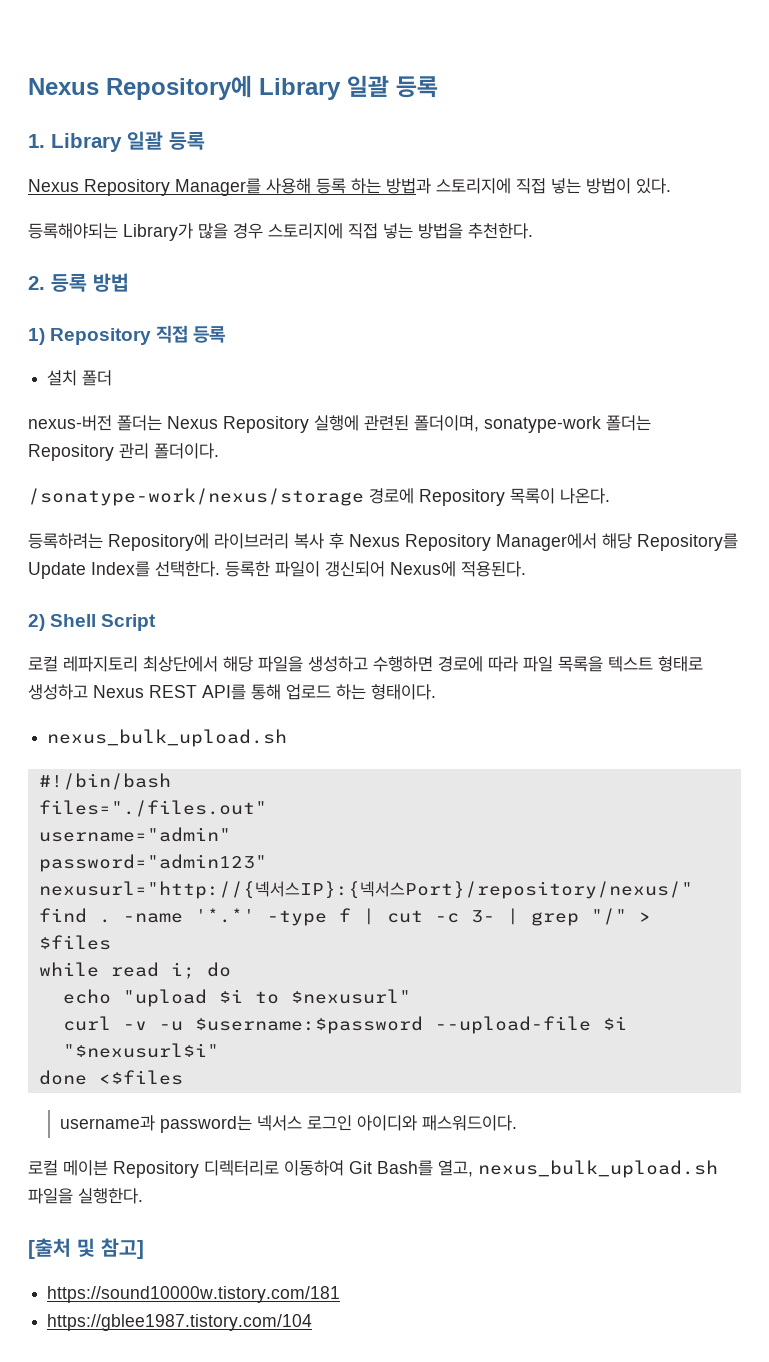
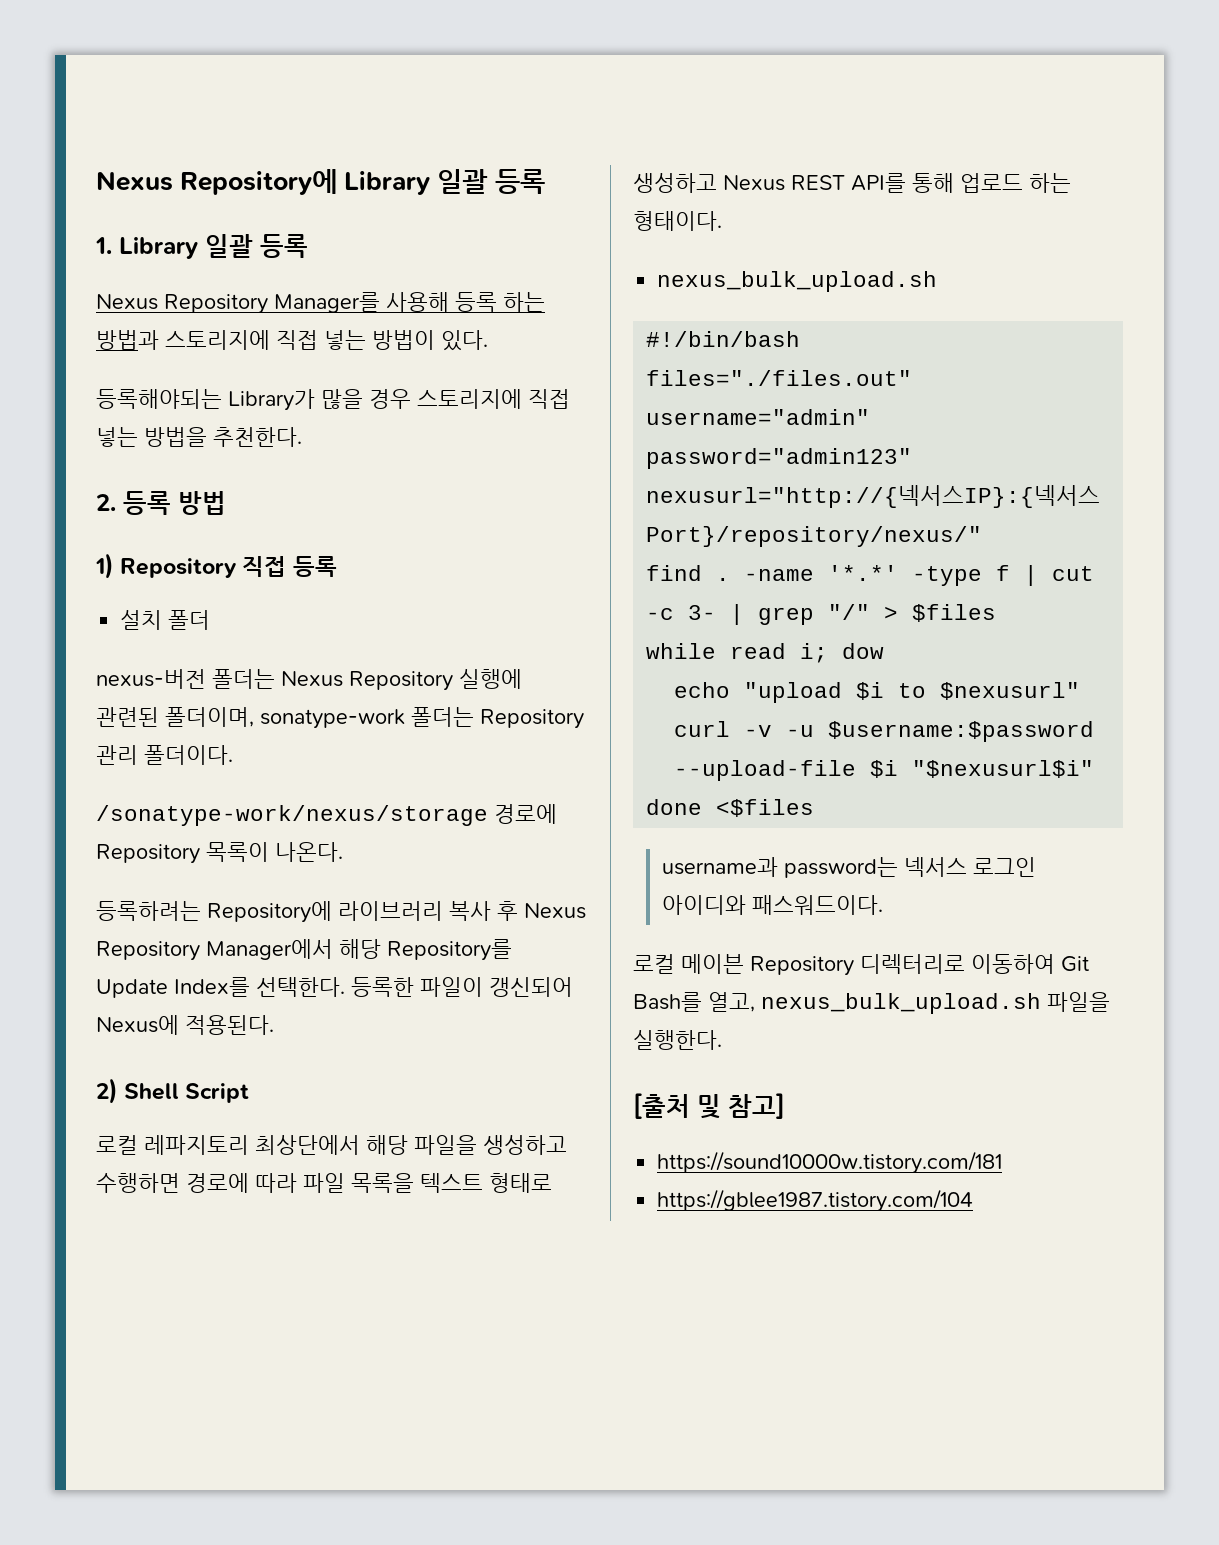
- while read i; do
+ while read i; dow

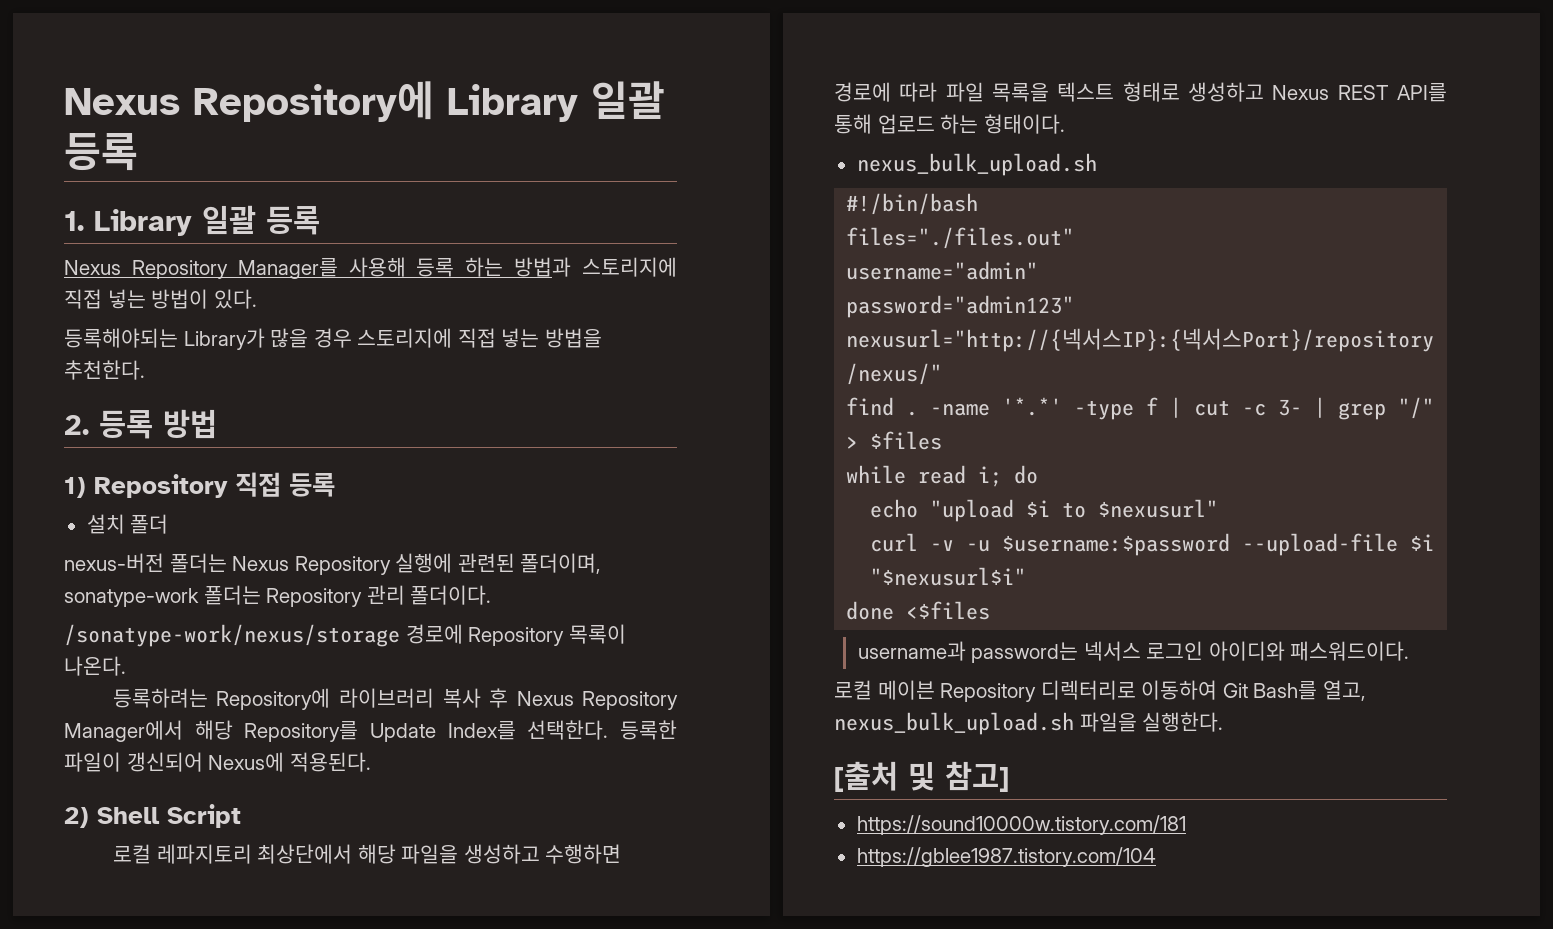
- while read i; dow
+ while read i; do

